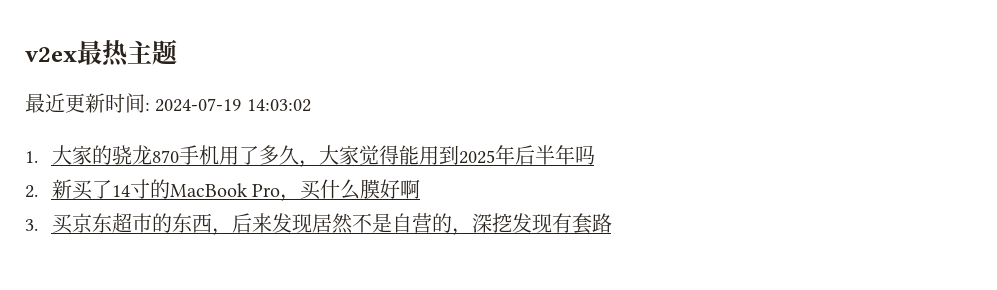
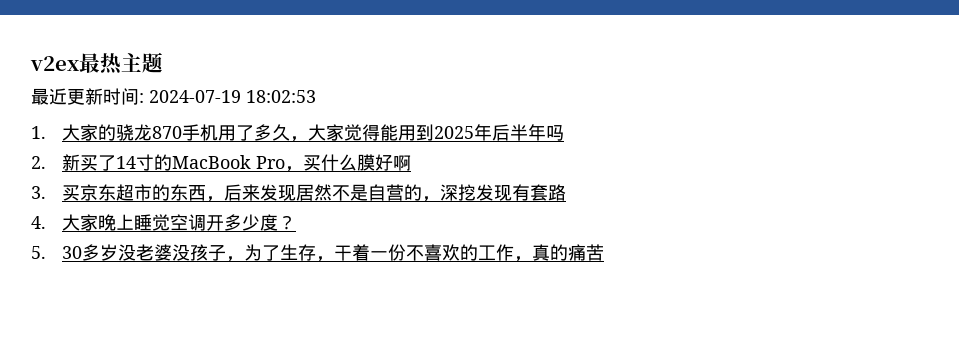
- 最近更新时间: 2024-07-19 14:03:02
+ 最近更新时间: 2024-07-19 18:02:53
+ 4.大家晚上睡觉空调开多少度？
+ 5. 30多岁没老婆没孩子，为了生存，干着一份不喜欢的工作，真的痛苦

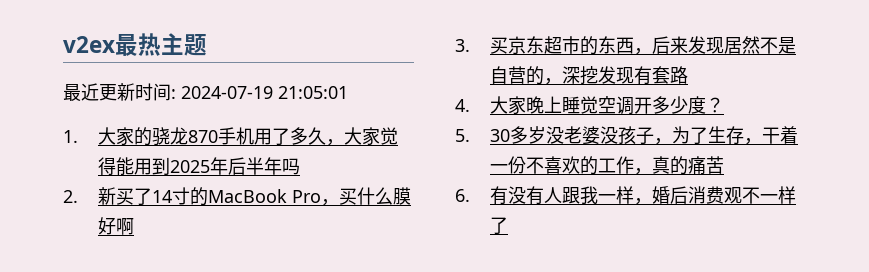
- 最近更新时间: 2024-07-19 18:02:53
+ 最近更新时间: 2024-07-19 21:05:01
+ 6.有没有人跟我一样，婚后消费观不一样了

